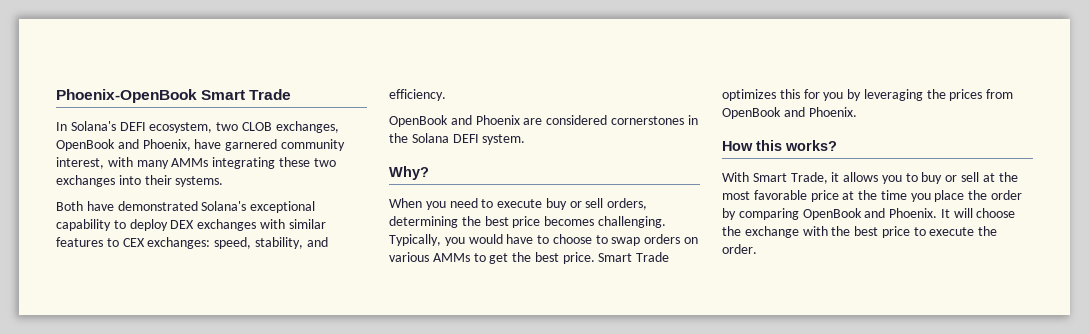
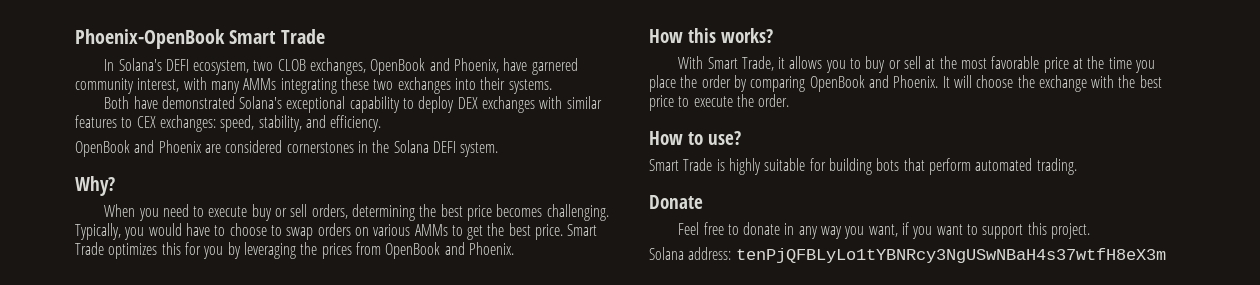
+ How to use?
+ Smart Trade is highly suitable for building bots that perform automated trading.
+ Donate
+ Feel free to donate in any way you want, if you want to support this project.
+ Solana address: tenPjQFBLyLo1tYBNRcy3NgUSwNBaH4s37wtfH8eX3m

